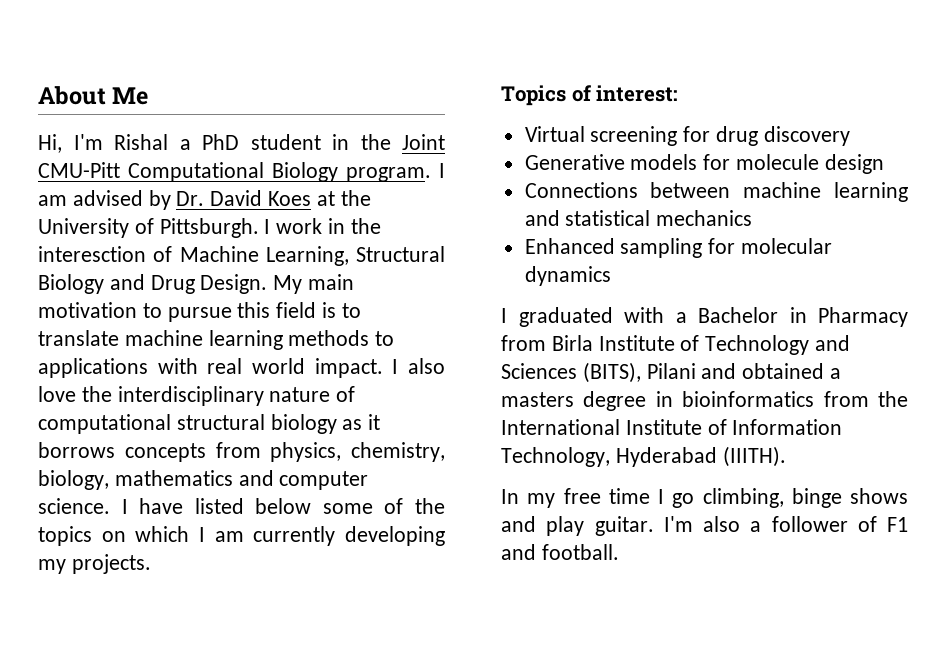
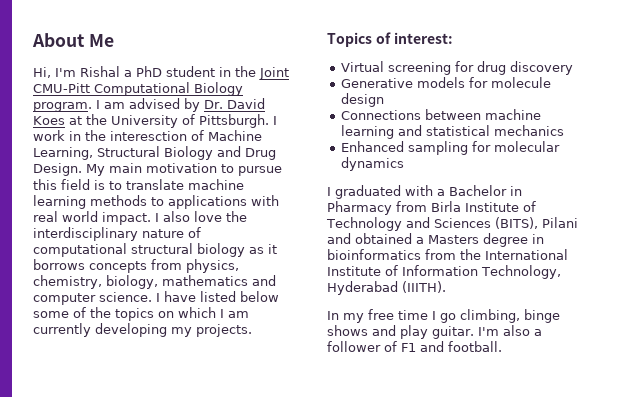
- I graduated with a Bachelor in Pharmacy from Birla Institute of Technology and Sciences (BITS), Pilani and obtained a masters degree in bioinformatics from the International Institute of Information Technology, Hyderabad (IIITH).
+ I graduated with a Bachelor in Pharmacy from Birla Institute of Technology and Sciences (BITS), Pilani and obtained a Masters degree in bioinformatics from the International Institute of Information Technology, Hyderabad (IIITH).

